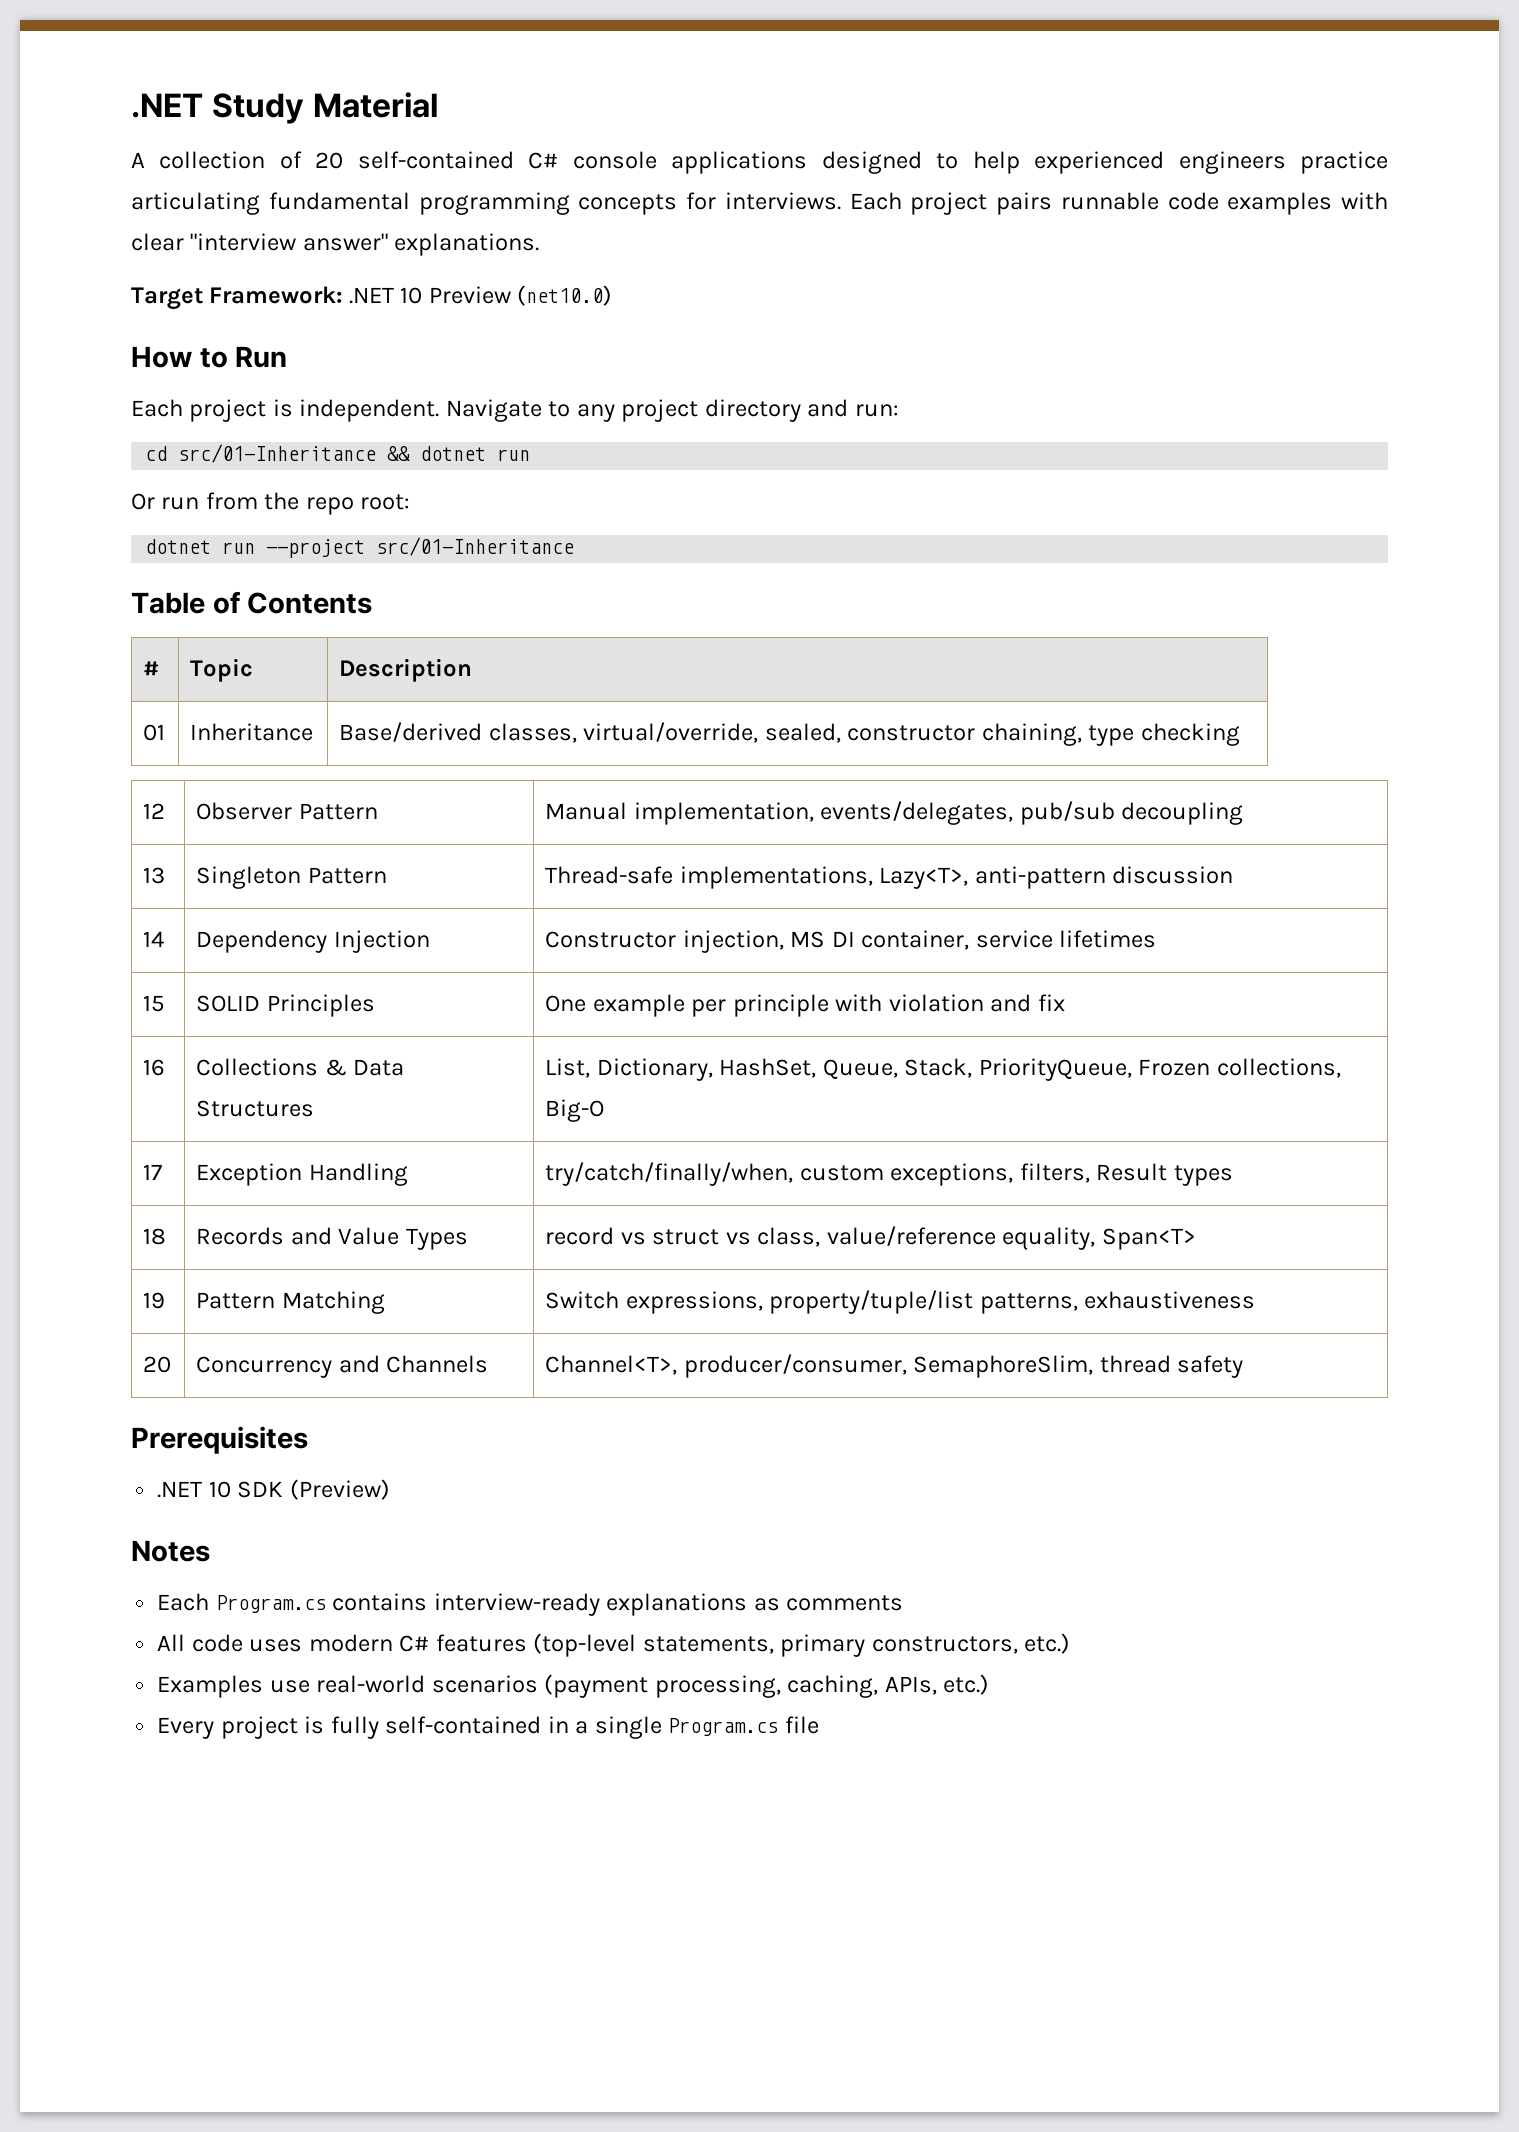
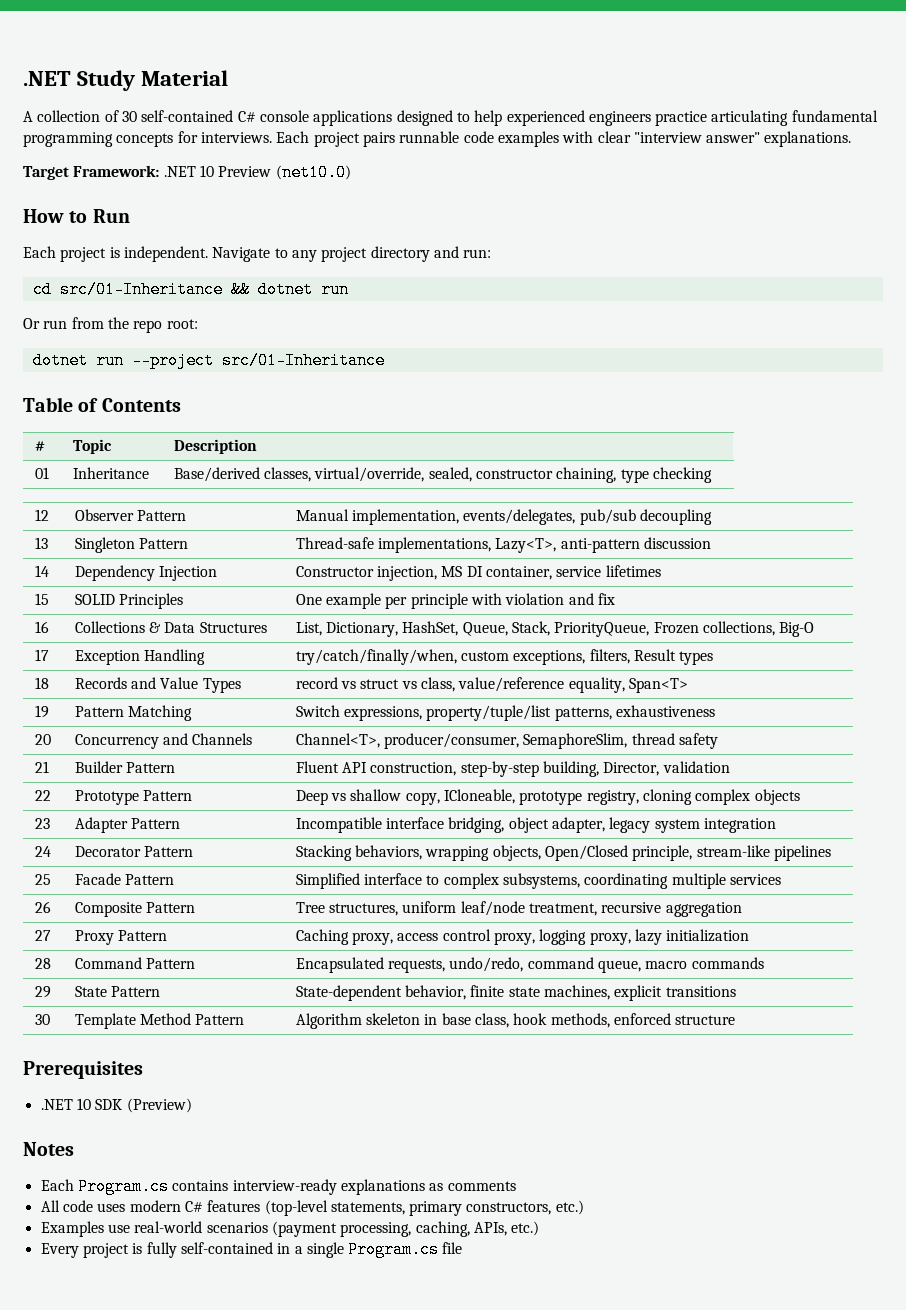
- A collection of 20 self-contained C# console applications designed to help experienced engineers practice articulating fundamental programming concepts for interviews.
+ A collection of 30 self-contained C# console applications designed to help experienced engineers practice articulating fundamental programming concepts for interviews.
+ 21 | Builder Pattern | Fluent API construction, step-by-step building, Director, validation
+ 22 | Prototype Pattern | Deep vs shallow copy, ICloneable, prototype registry, cloning complex objects
+ 23 | Adapter Pattern | Incompatible interface bridging, object adapter, legacy system integration
+ 24 | Decorator Pattern | Stacking behaviors, wrapping objects, Open/Closed principle, stream-like pipelines
+ 25 | Facade Pattern | Simplified interface to complex subsystems, coordinating multiple services
+ 26 | Composite Pattern | Tree structures, uniform leaf/node treatment, recursive aggregation
+ 27 | Proxy Pattern | Caching proxy, access control proxy, logging proxy, lazy initialization
+ 28 | Command Pattern | Encapsulated requests, undo/redo, command queue, macro commands
+ 29 | State Pattern | State-dependent behavior, finite state machines, explicit transitions
+ 30 | Template Method Pattern | Algorithm skeleton in base class, hook methods, enforced structure

